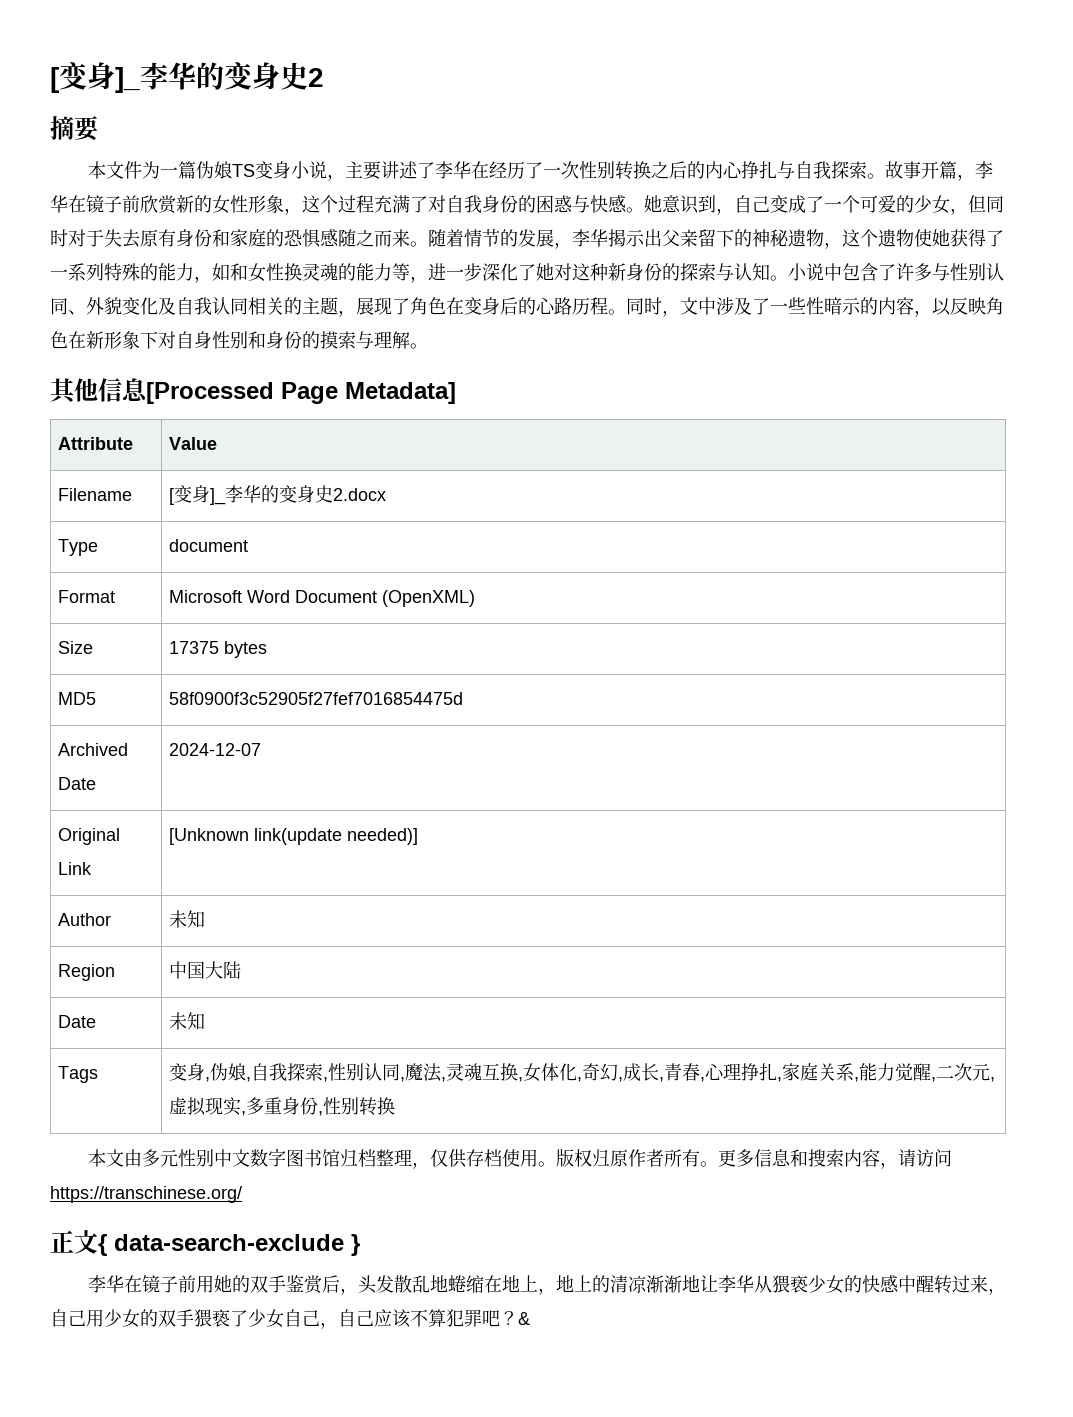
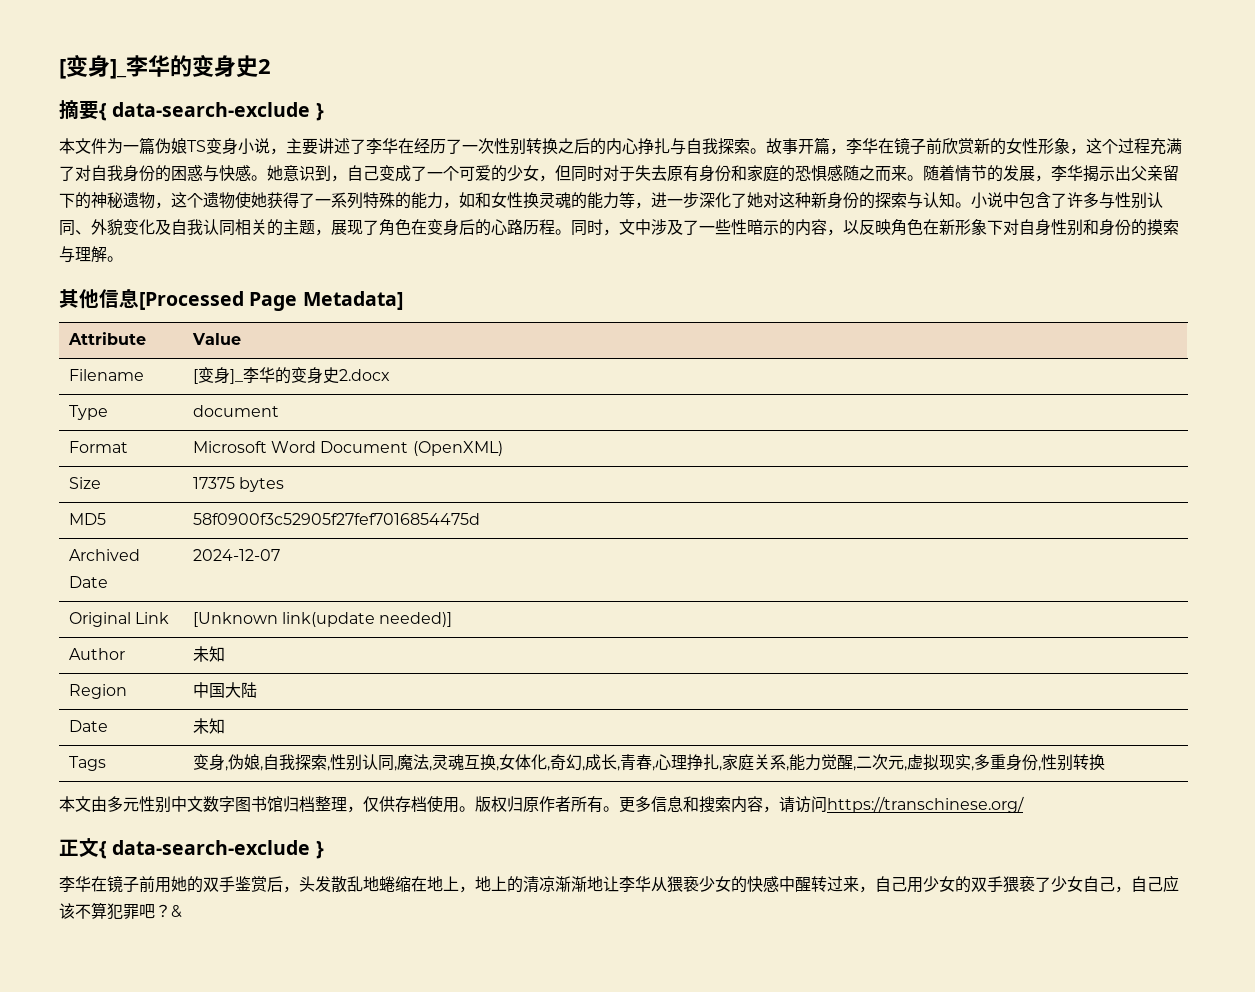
- 摘要
+ 摘要{ data-search-exclude }

